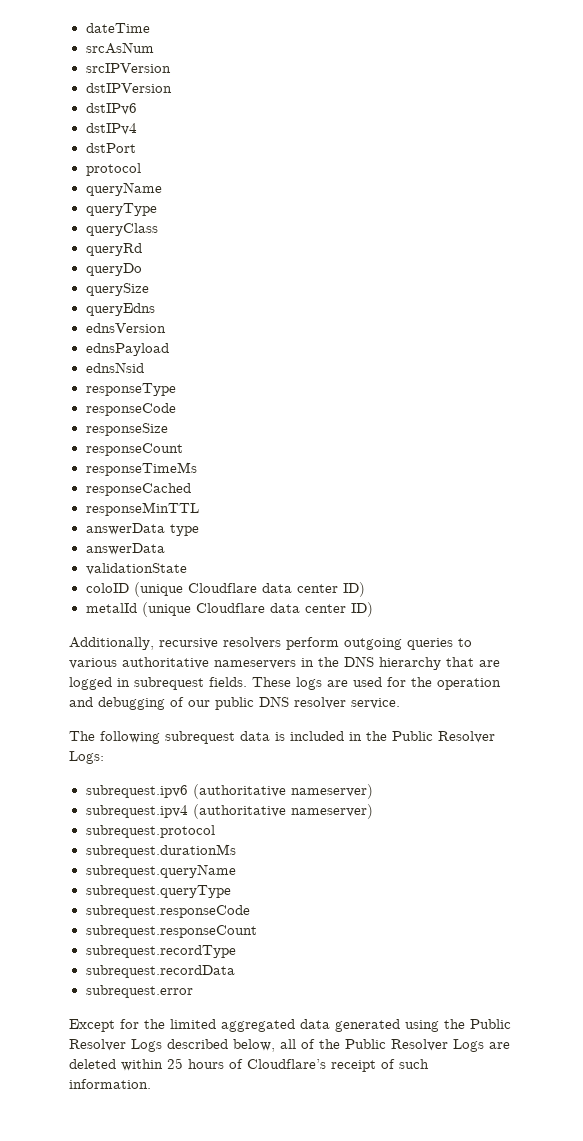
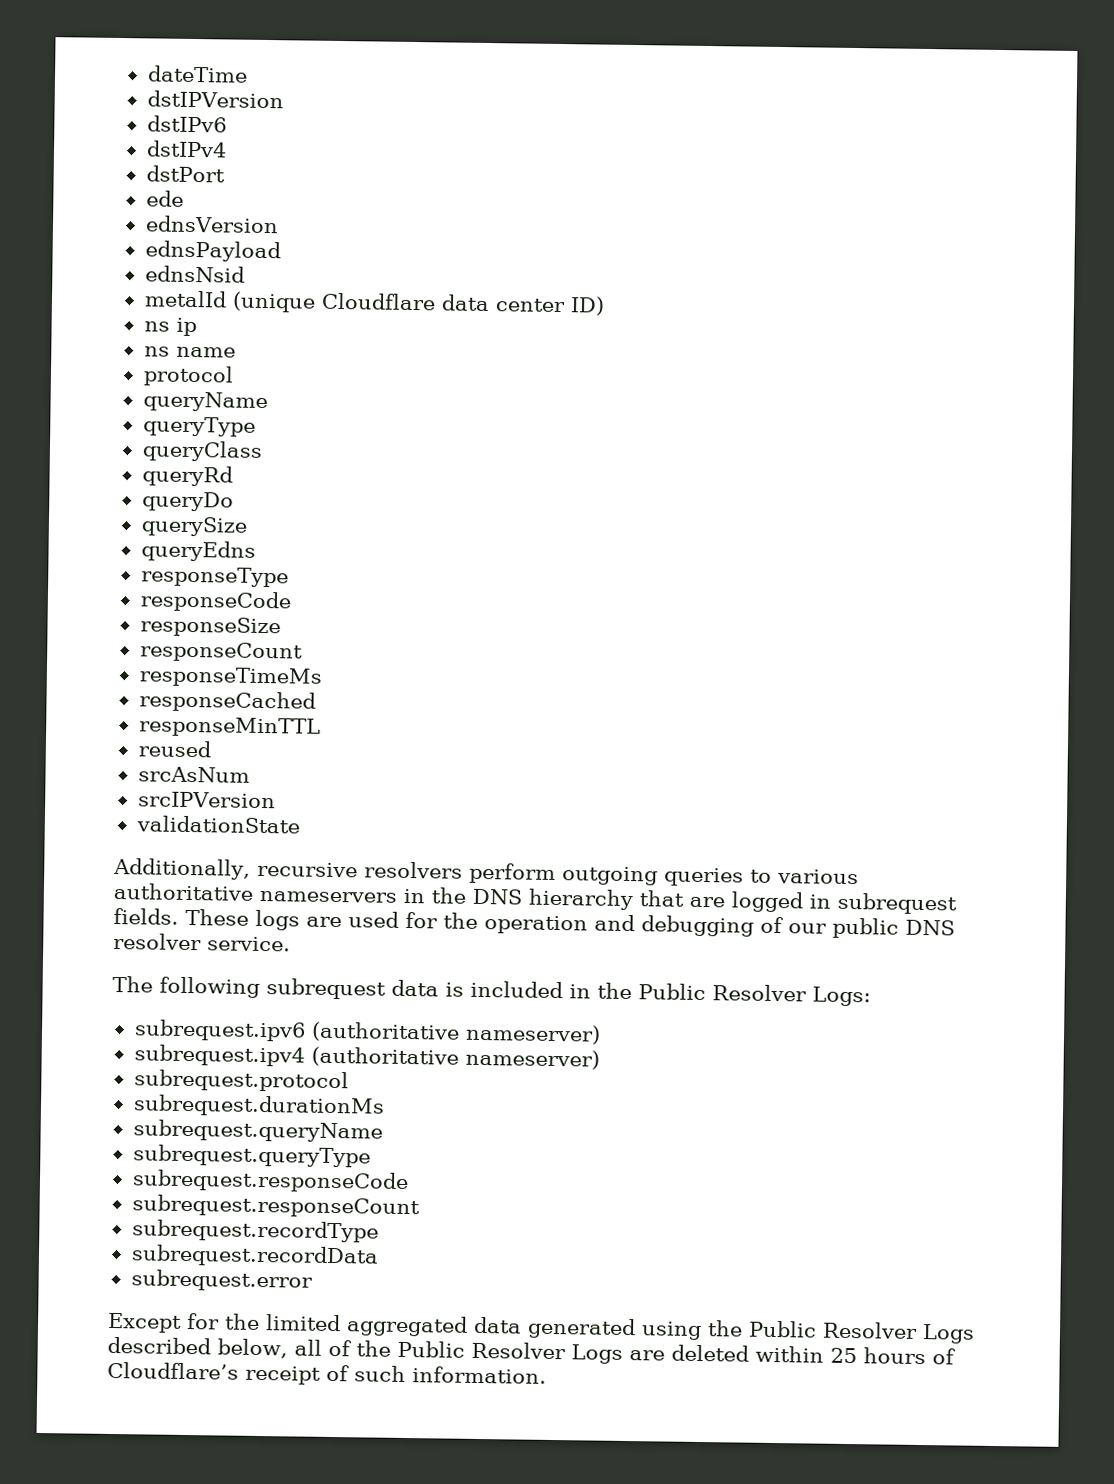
- srcAsNum
- srcIPVersion
+ ede
+ ednsVersion
+ ednsPayload
+ ednsNsid
+ metalId (unique Cloudflare data center ID)
+ ns ip
+ ns name
- ednsVersion
- ednsPayload
- ednsNsid
- answerData type
- answerData
+ reused
+ srcAsNum
+ srcIPVersion
  validationState
- coloID (unique Cloudflare data center ID)
- metalId (unique Cloudflare data center ID)

